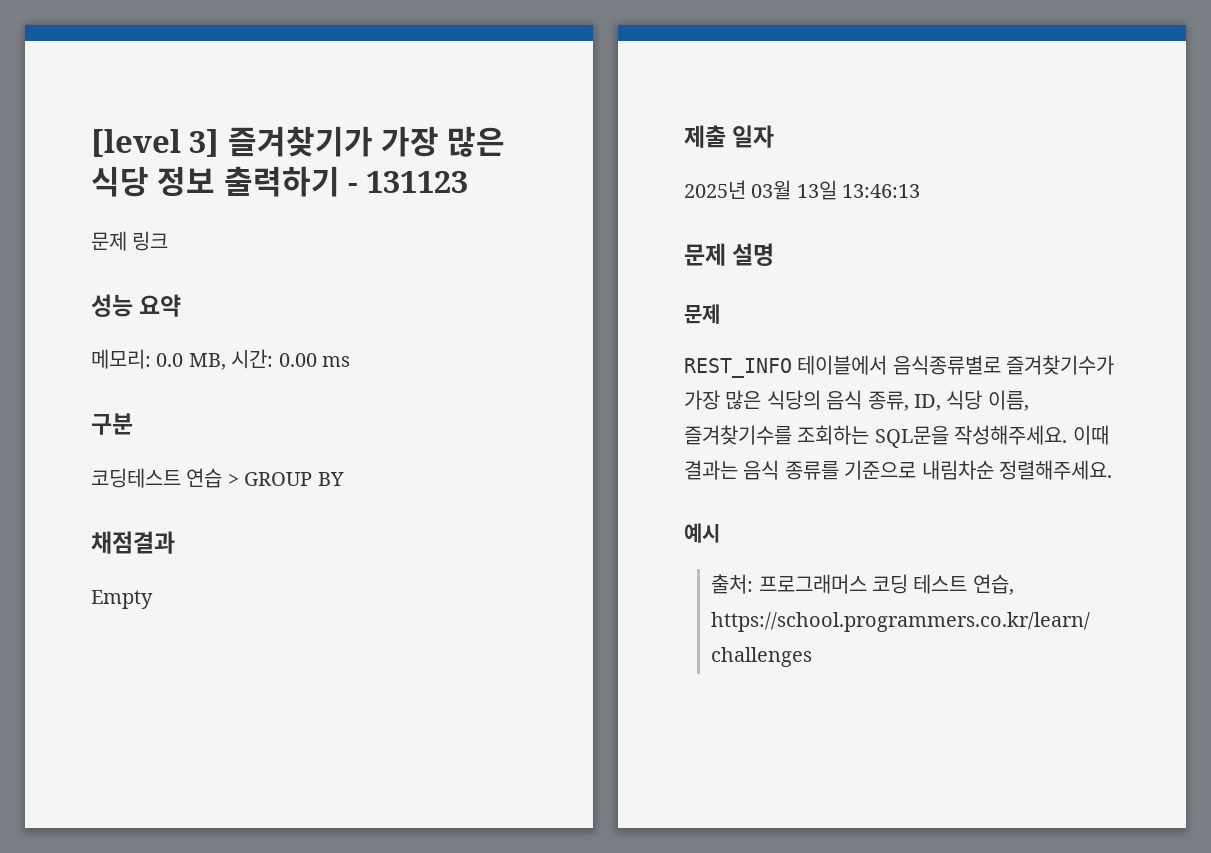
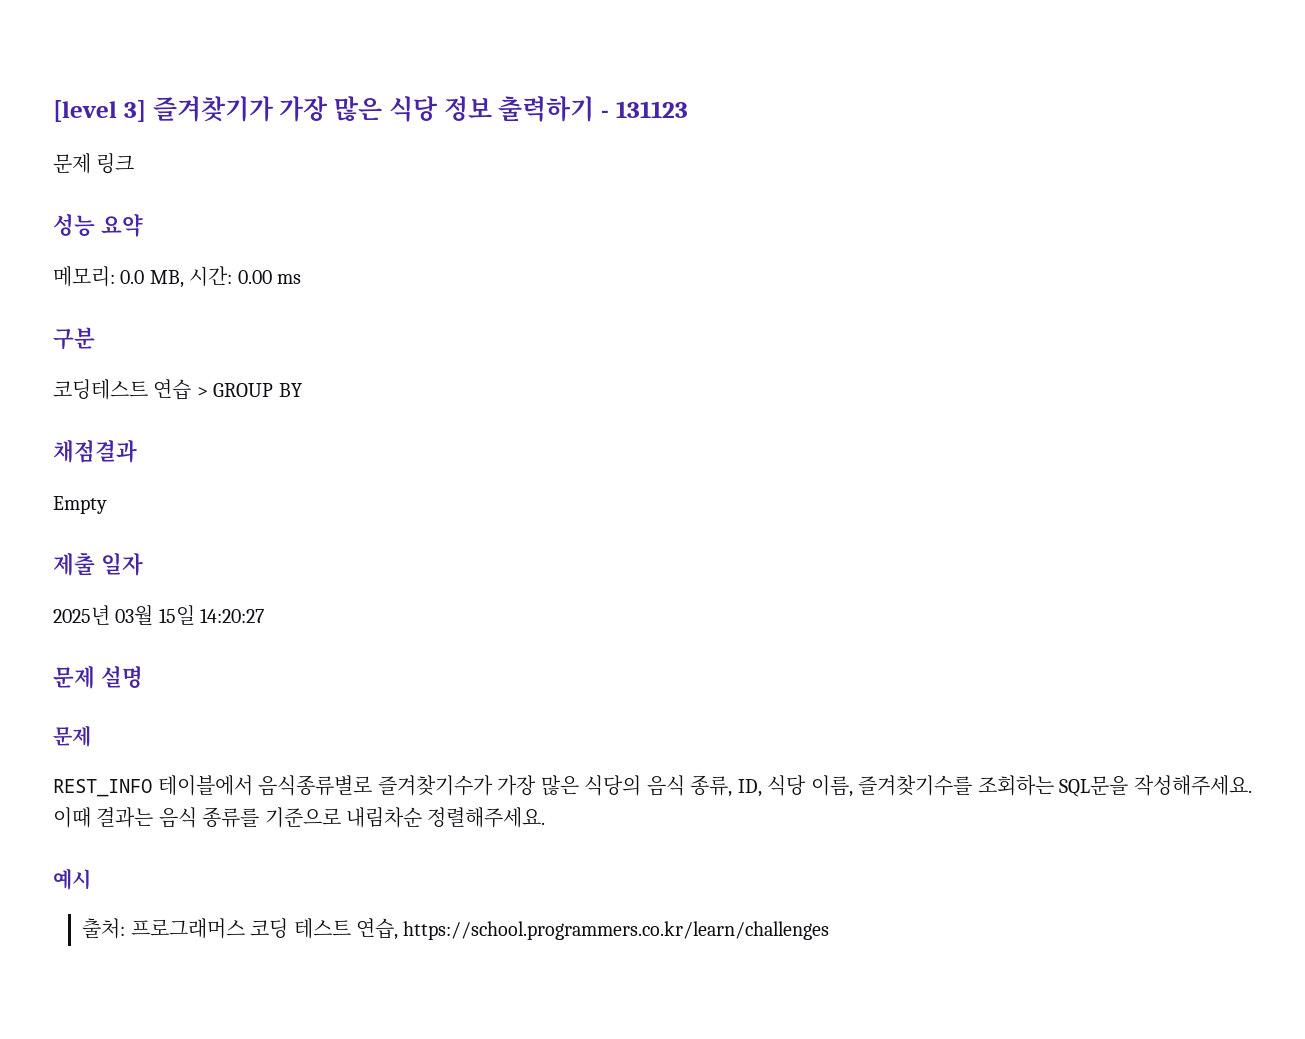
- 2025년 03월 13일 13:46:13
+ 2025년 03월 15일 14:20:27

